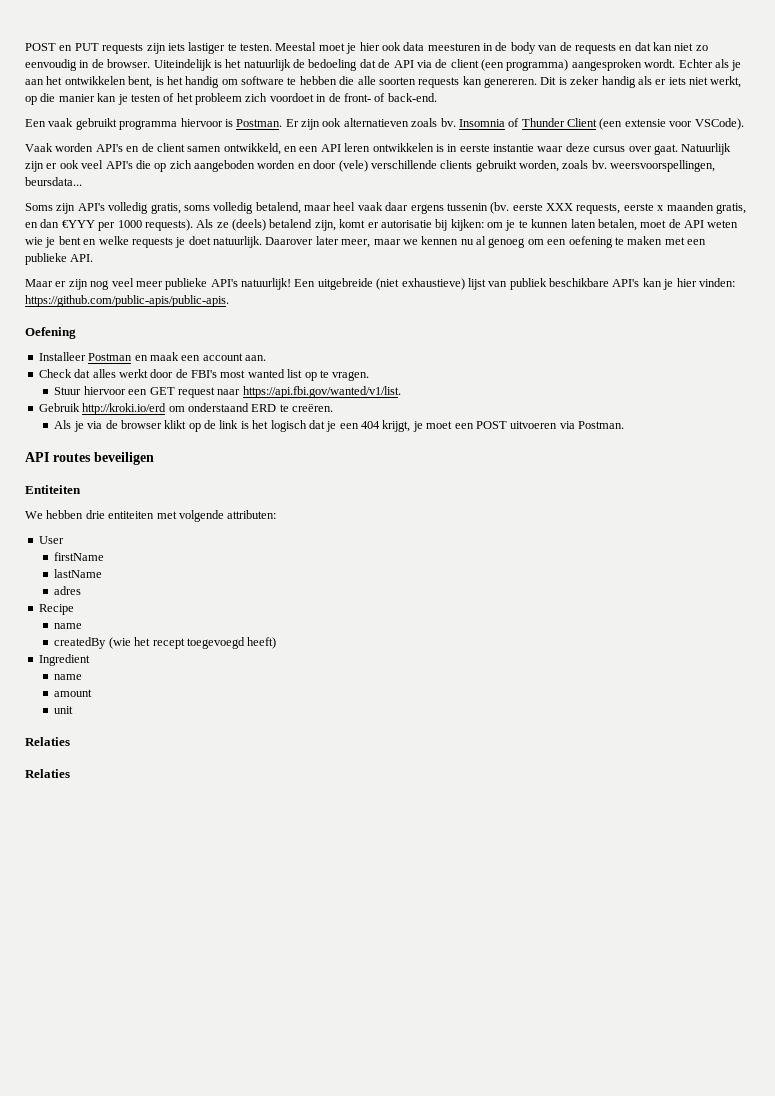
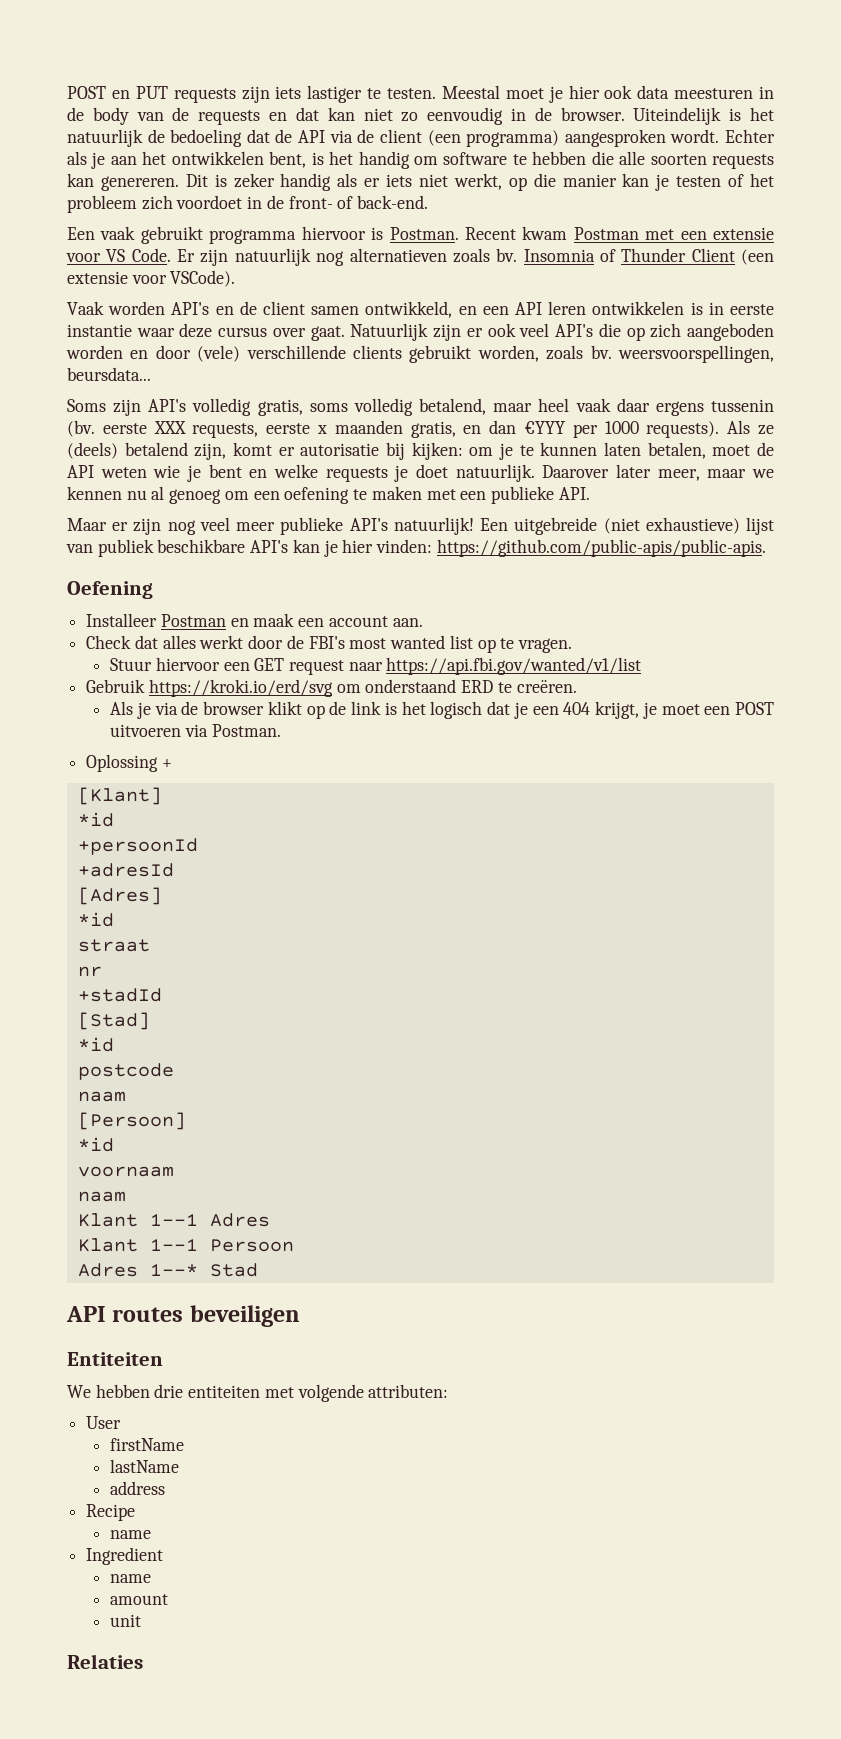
- Er zijn ook alternatieven zoals bv.
+ Recent kwam Postman met een extensie voor VS Code. Er zijn natuurlijk nog alternatieven zoals bv.
- Stuur hiervoor een GET request naar https://api.fbi.gov/wanted/v1/list.
+ Stuur hiervoor een GET request naar https://api.fbi.gov/wanted/v1/list
- Gebruik http://kroki.io/erd om onderstaand ERD te creëren.
+ Gebruik https://kroki.io/erd/svg om onderstaand ERD te creëren.
+ Oplossing +
+ [Klant]
+ *id
+ +persoonId
+ +adresId
+ [Adres]
+ *id
+ straat
+ nr
+ +stadId
+ [Stad]
+ *id
+ postcode
+ naam
+ [Persoon]
+ *id
+ voornaam
+ naam
+ Klant 1--1 Adres
+ Klant 1--1 Persoon
+ Adres 1--* Stad
- adres
+ address
- createdBy (wie het recept toegevoegd heeft)
  unit
- Relaties

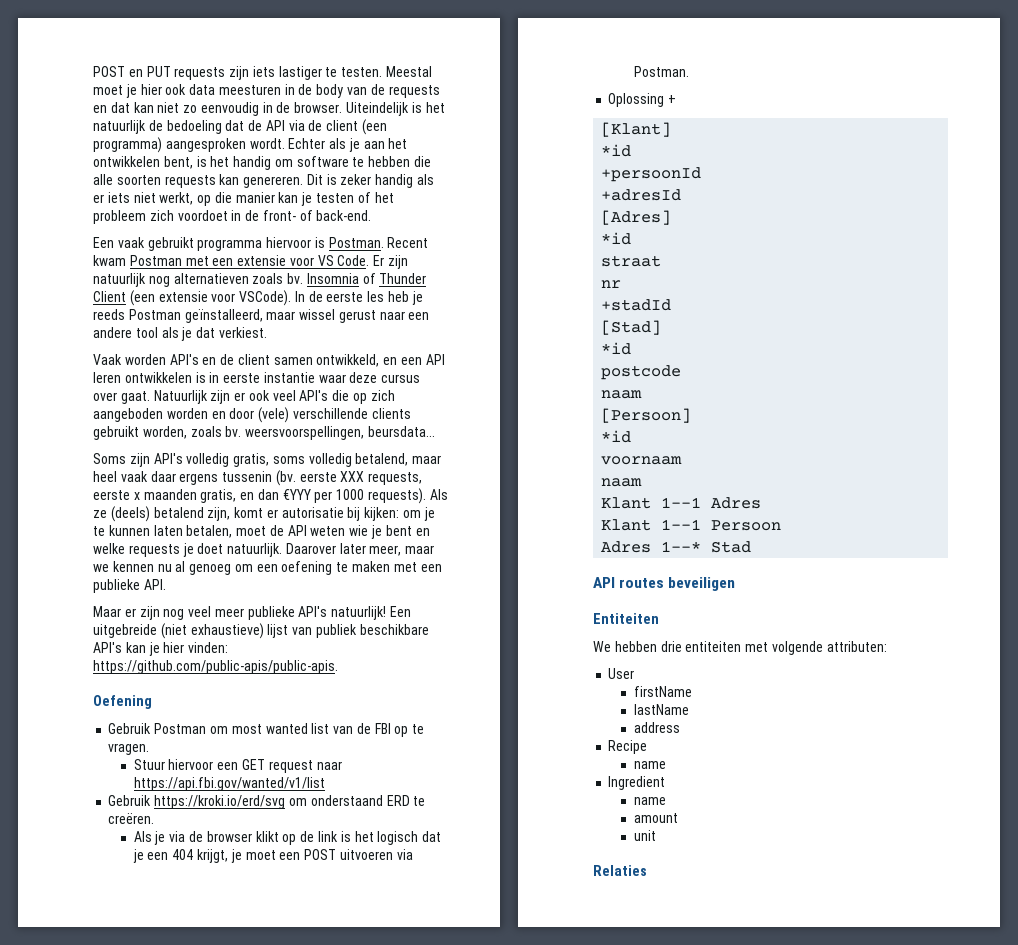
+ In de eerste les heb je reeds Postman geïnstalleerd, maar wissel gerust naar een andere tool als je dat verkiest.
- Installeer Postman en maak een account aan.
- Check dat alles werkt door de FBI's most wanted list op te vragen.
+ Gebruik Postman om most wanted list van de FBI op te vragen.

